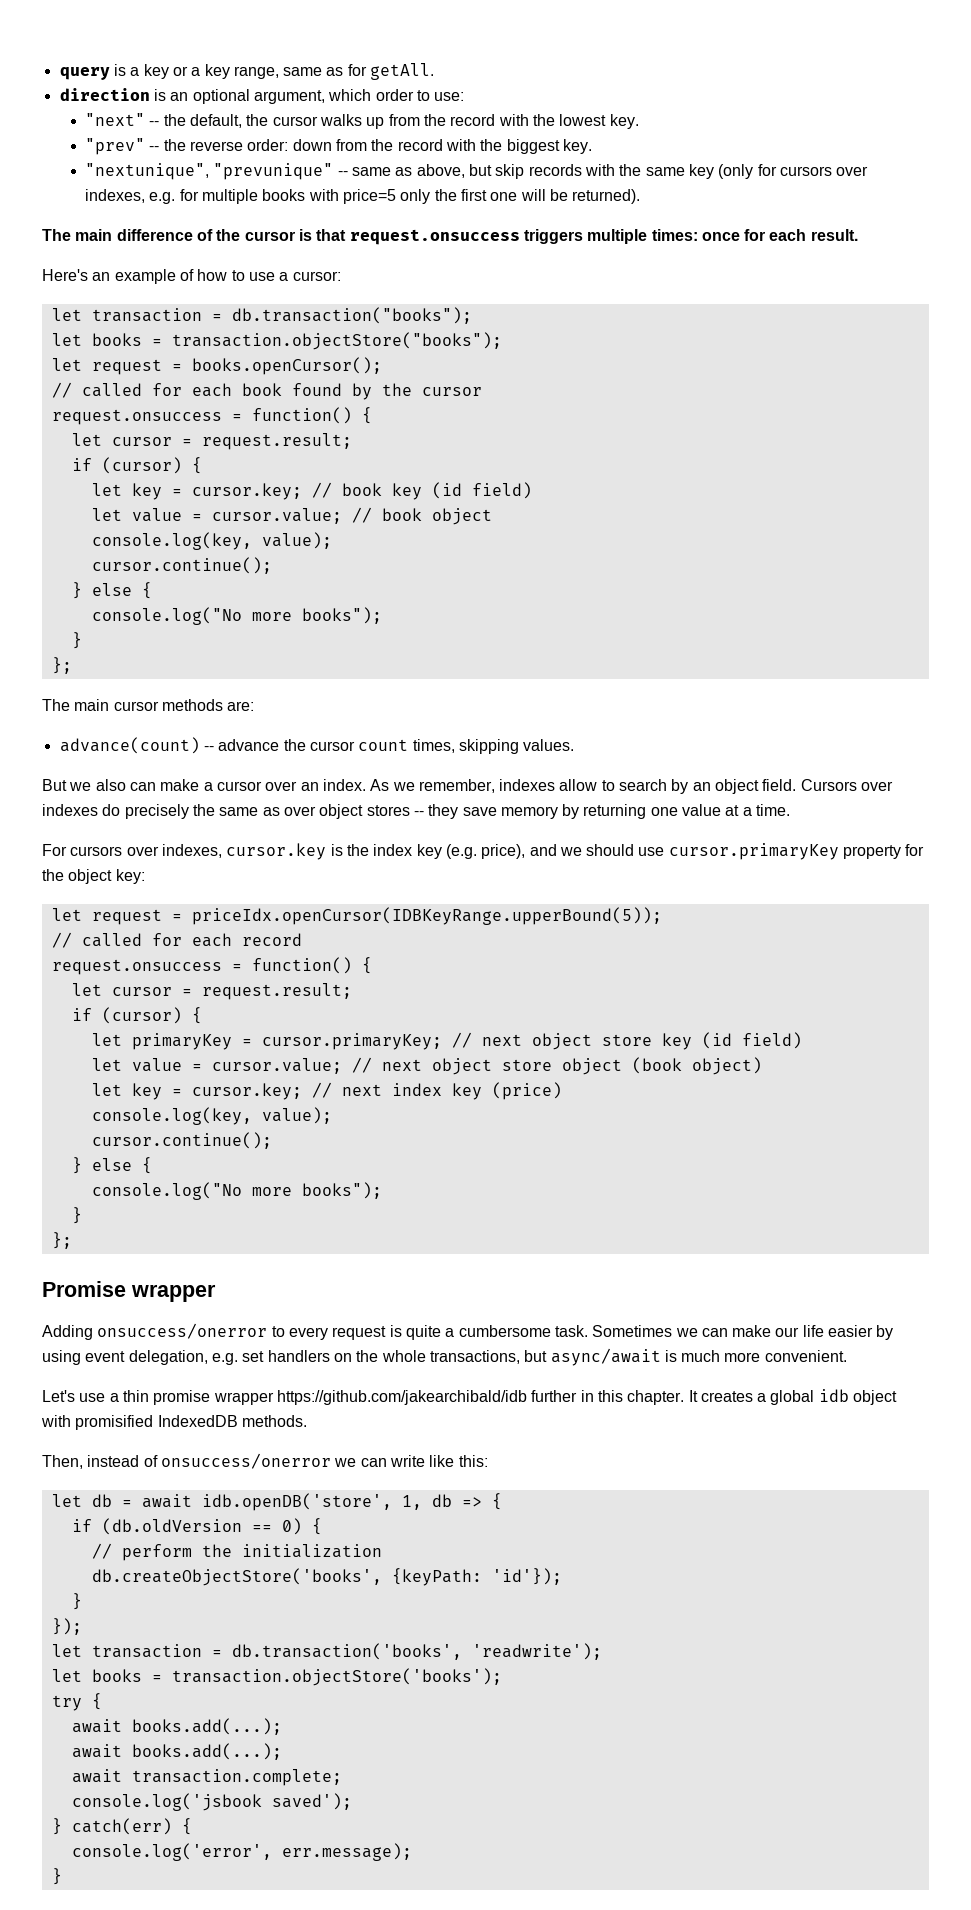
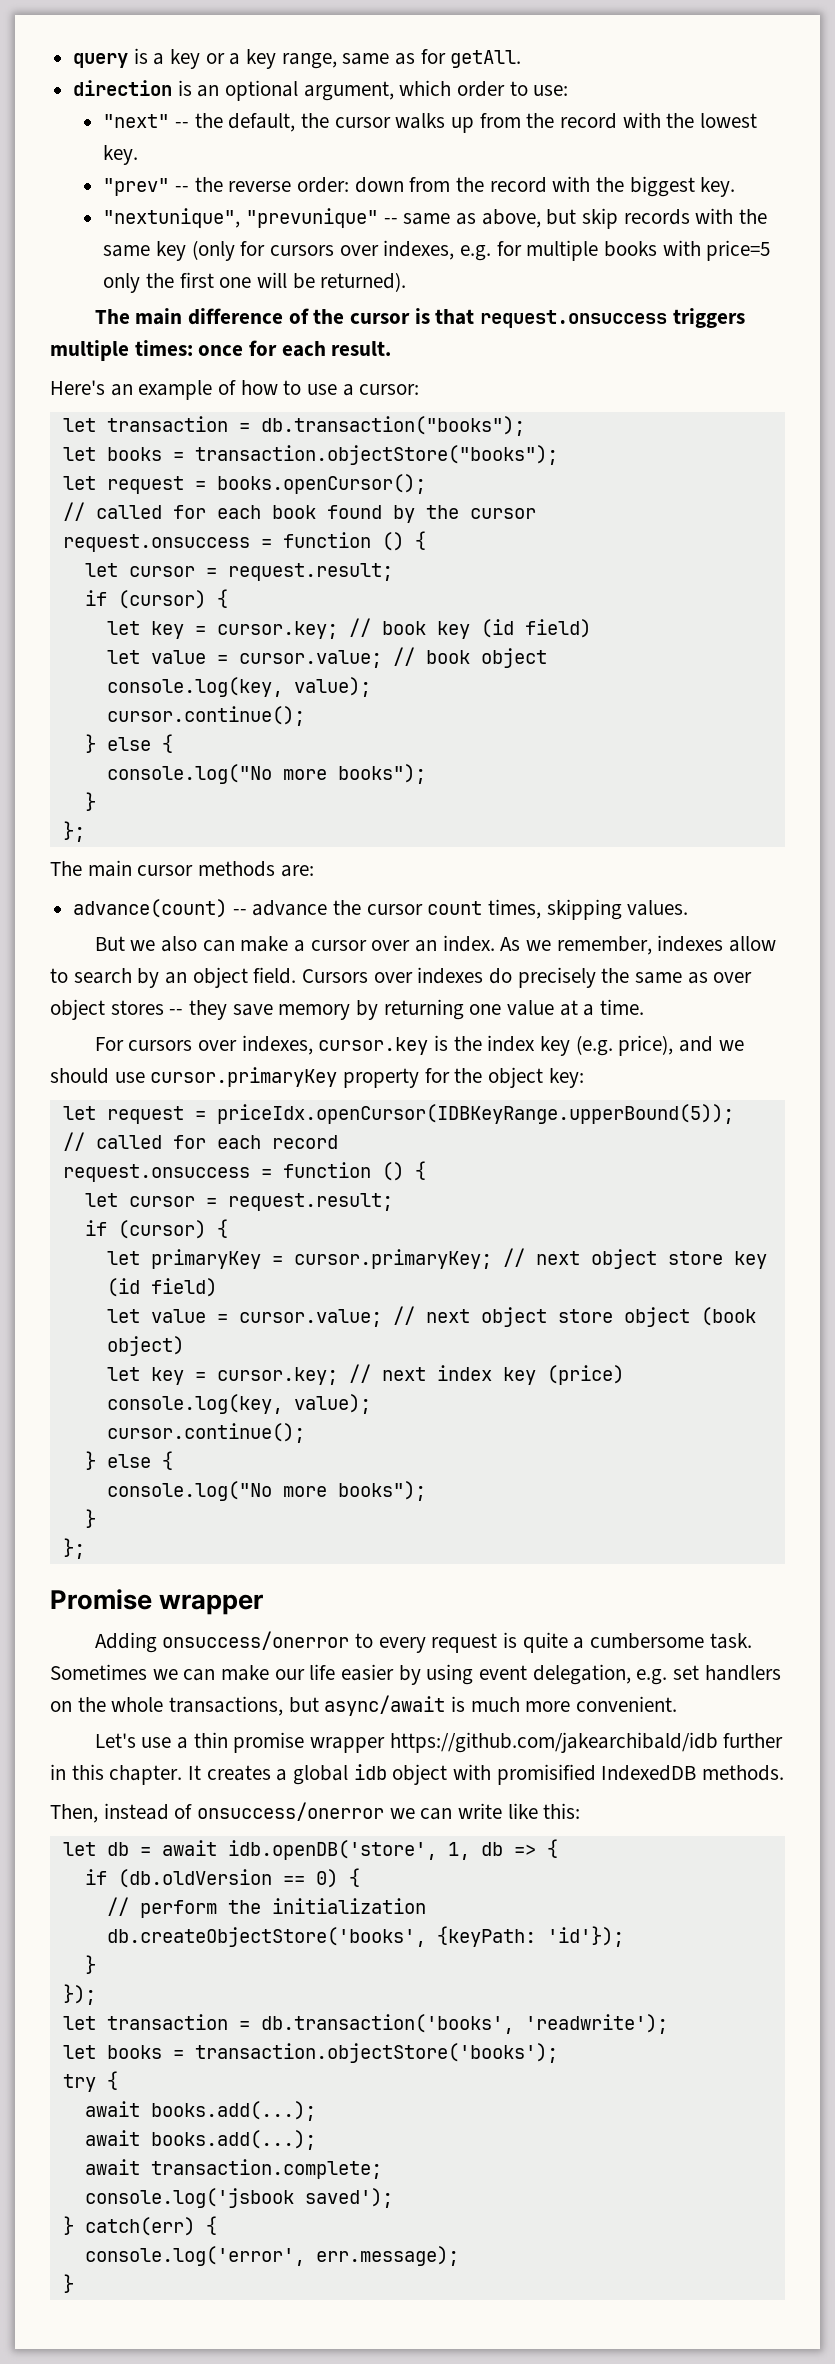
  // called for each book found by the cursor
- request.onsuccess = function() {
+ request.onsuccess = function () {
  // called for each record
- request.onsuccess = function() {
+ request.onsuccess = function () {

